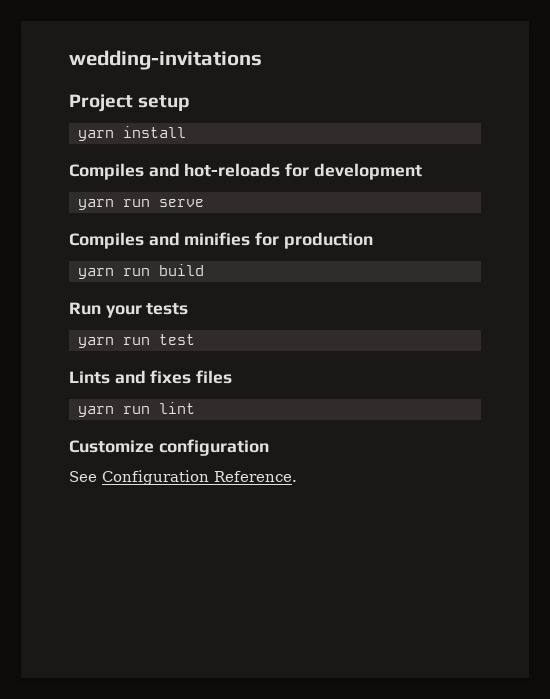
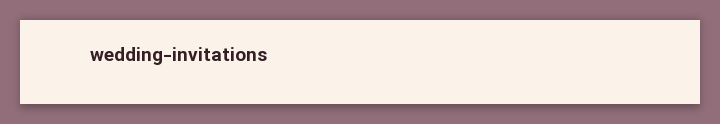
- Project setup
- yarn install
- Compiles and hot-reloads for development
- yarn run serve
- Compiles and minifies for production
- yarn run build
- Run your tests
- yarn run test
- Lints and fixes files
- yarn run lint
- Customize configuration
- See Configuration Reference.

